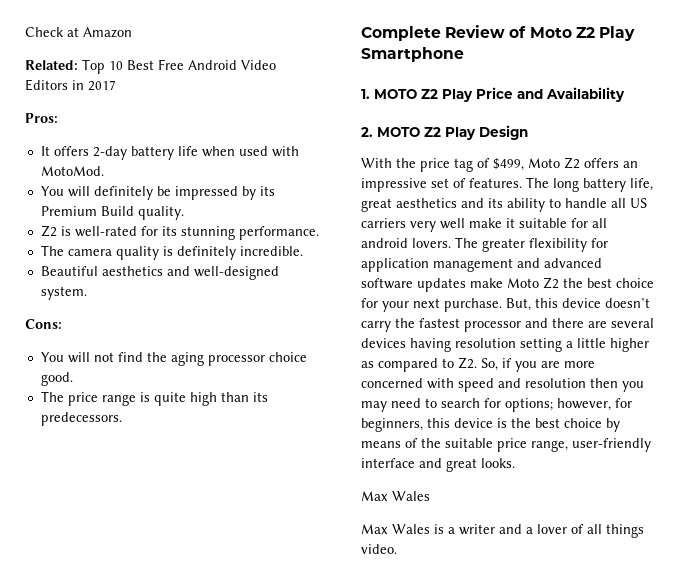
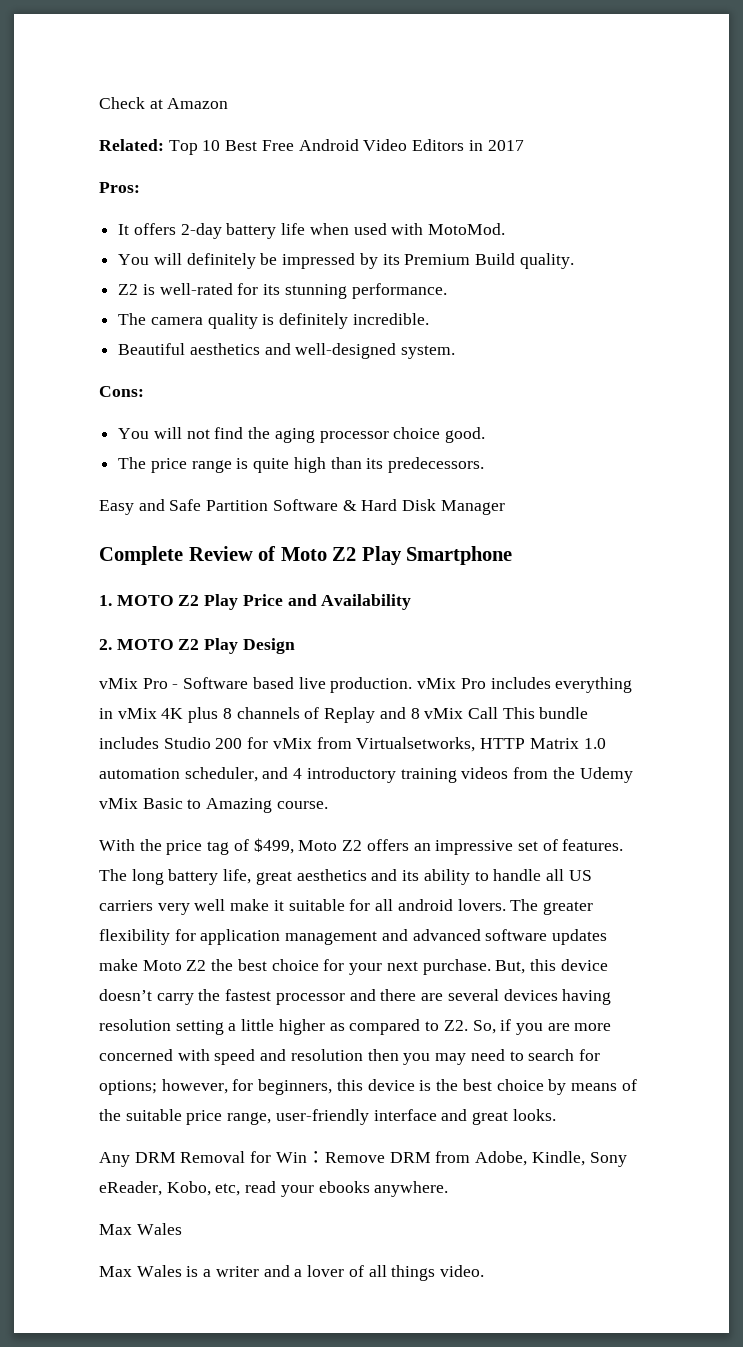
+ Easy and Safe Partition Software & Hard Disk Manager
+ vMix Pro - Software based live production. vMix Pro includes everything in vMix 4K plus 8 channels of Replay and 8 vMix Call This bundle includes Studio 200 for vMix from Virtualsetworks, HTTP Matrix 1.0 automation scheduler, and 4 introductory training videos from the Udemy vMix Basic to Amazing course.
+ Any DRM Removal for Win：Remove DRM from Adobe, Kindle, Sony eReader, Kobo, etc, read your ebooks anywhere.

